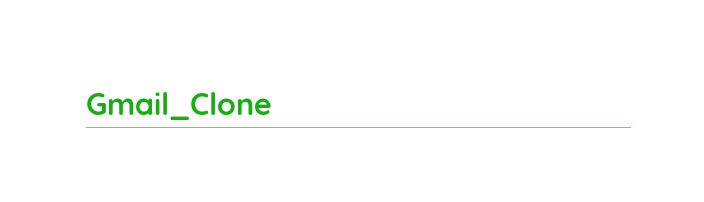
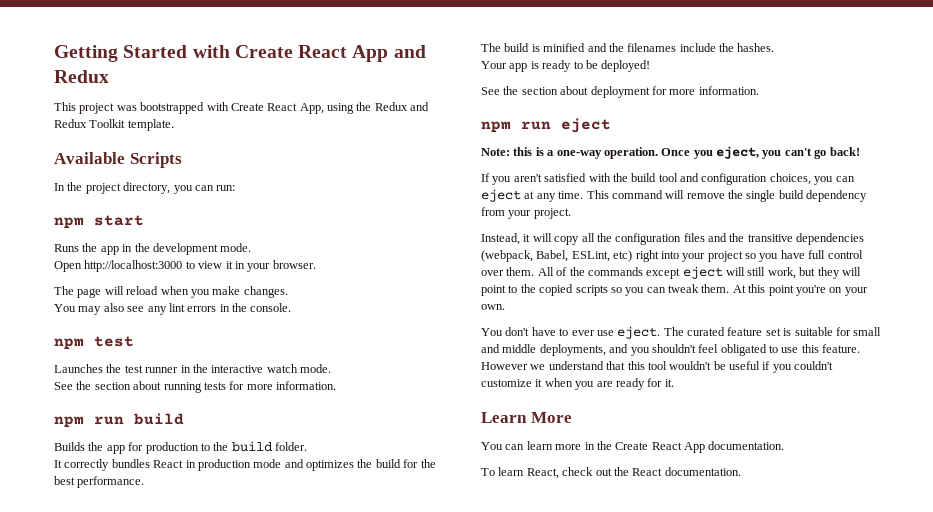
- Gmail_Clone
+ Getting Started with Create React App and Redux
+ This project was bootstrapped with Create React App, using the Redux and Redux Toolkit template.
+ Available Scripts
+ In the project directory, you can run:
+ npm start
+ Runs the app in the development mode.
+ Open http://localhost:3000 to view it in your browser.
+ The page will reload when you make changes.
+ You may also see any lint errors in the console.
+ npm test
+ Launches the test runner in the interactive watch mode.
+ See the section about running tests for more information.
+ npm run build
+ Builds the app for production to the build folder.
+ It correctly bundles React in production mode and optimizes the build for the best performance.
+ The build is minified and the filenames include the hashes.
+ Your app is ready to be deployed!
+ See the section about deployment for more information.
+ npm run eject
+ Note: this is a one-way operation. Once you eject, you can't go back!
+ If you aren't satisfied with the build tool and configuration choices, you can eject at any time. This command will remove the single build dependency from your project.
+ Instead, it will copy all the configuration files and the transitive dependencies (webpack, Babel, ESLint, etc) right into your project so you have full control over them. All of the commands except eject will still work, but they will point to the copied scripts so you can tweak them. At this point you're on your own.
+ You don't have to ever use eject. The curated feature set is suitable for small and middle deployments, and you shouldn't feel obligated to use this feature. However we understand that this tool wouldn't be useful if you couldn't customize it when you are ready for it.
+ Learn More
+ You can learn more in the Create React App documentation.
+ To learn React, check out the React documentation.

